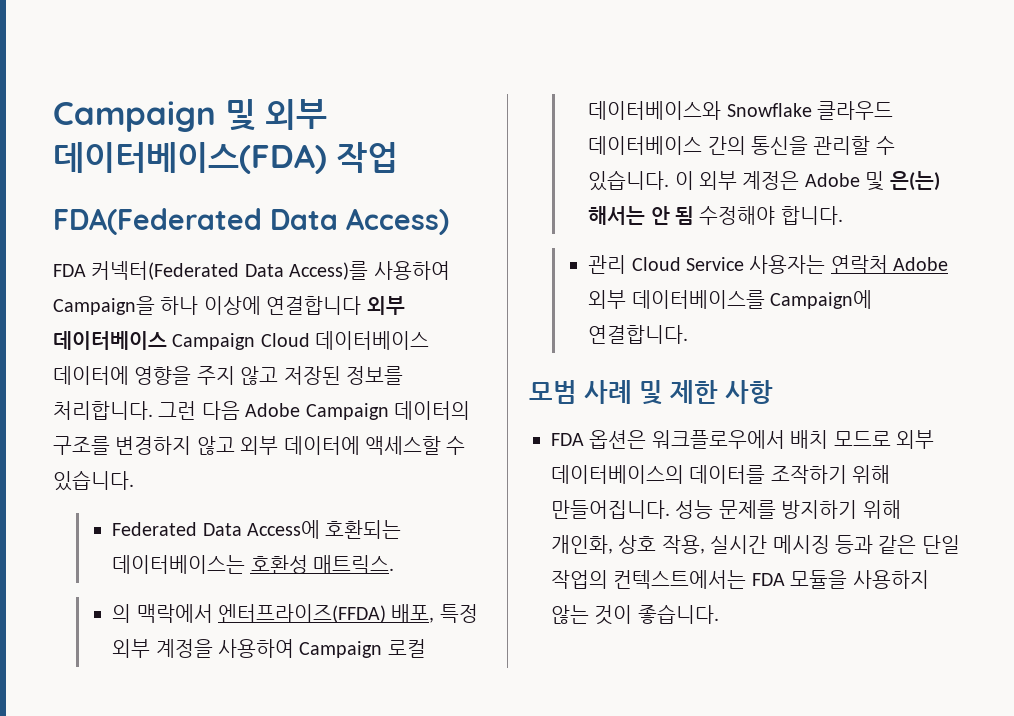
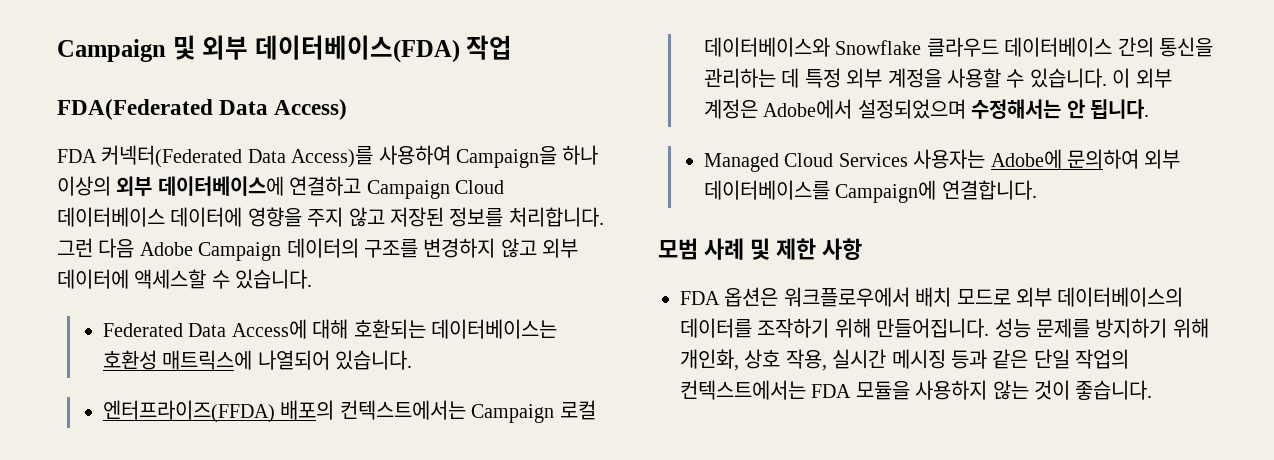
- FDA 커넥터(Federated Data Access)를 사용하여 Campaign을 하나 이상에 연결합니다 외부 데이터베이스 Campaign Cloud 데이터베이스 데이터에 영향을 주지 않고 저장된 정보를 처리합니다.
+ FDA 커넥터(Federated Data Access)를 사용하여 Campaign을 하나 이상의 외부 데이터베이스에 연결하고 Campaign Cloud 데이터베이스 데이터에 영향을 주지 않고 저장된 정보를 처리합니다.
- Federated Data Access에 호환되는 데이터베이스는 호환성 매트릭스.
- 의 맥락에서 엔터프라이즈(FFDA) 배포, 특정 외부 계정을 사용하여 Campaign 로컬 데이터베이스와 Snowflake 클라우드 데이터베이스 간의 통신을 관리할 수 있습니다.
+ Federated Data Access에 대해 호환되는 데이터베이스는 호환성 매트릭스에 나열되어 있습니다.
+ 엔터프라이즈(FFDA) 배포의 컨텍스트에서는 Campaign 로컬 데이터베이스와 Snowflake 클라우드 데이터베이스 간의 통신을 관리하는 데 특정 외부 계정을 사용할 수 있습니다.
- 이 외부 계정은 Adobe 및 은(는) 해서는 안 됨 수정해야 합니다.
- 관리 Cloud Service 사용자는 연락처 Adobe 외부 데이터베이스를 Campaign에 연결합니다.
+ 이 외부 계정은 Adobe에서 설정되었으며 수정해서는 안 됩니다.
+ Managed Cloud Services 사용자는 Adobe에 문의하여 외부 데이터베이스를 Campaign에 연결합니다.

